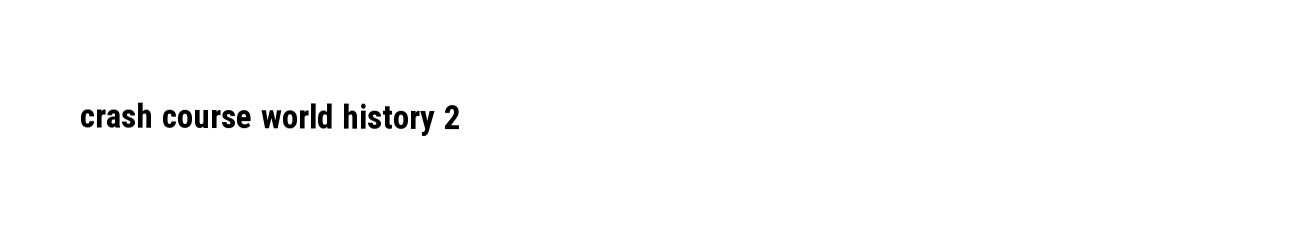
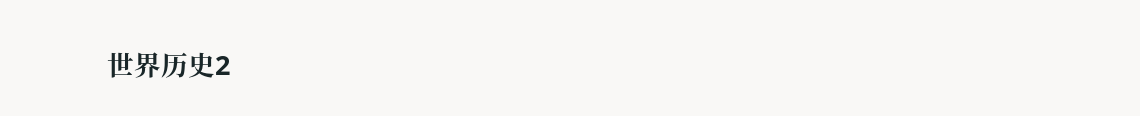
- crash course world history 2
+ 世界历史2

